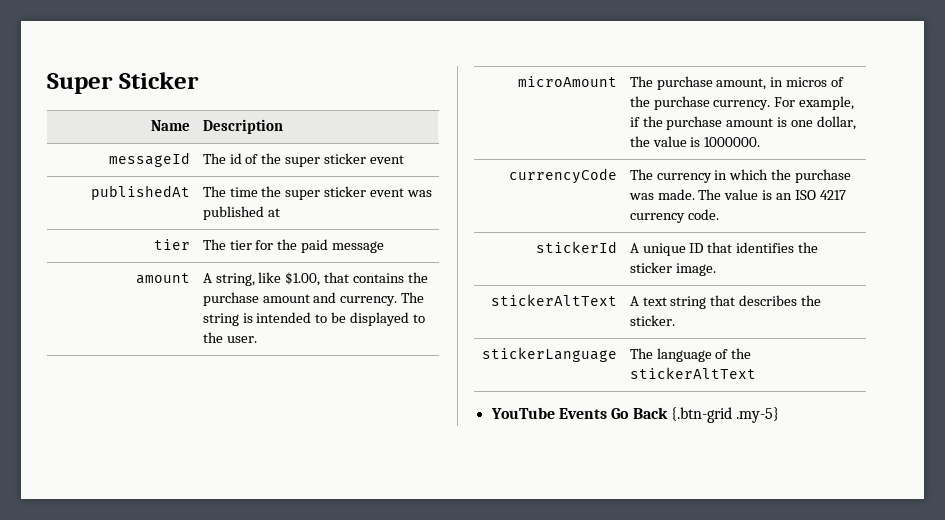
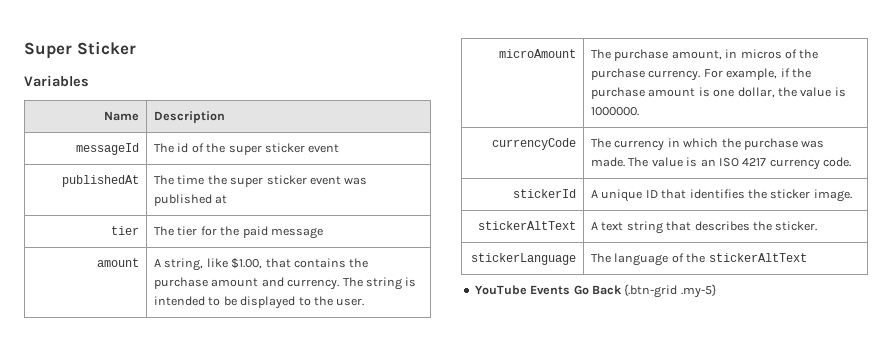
+ Variables

